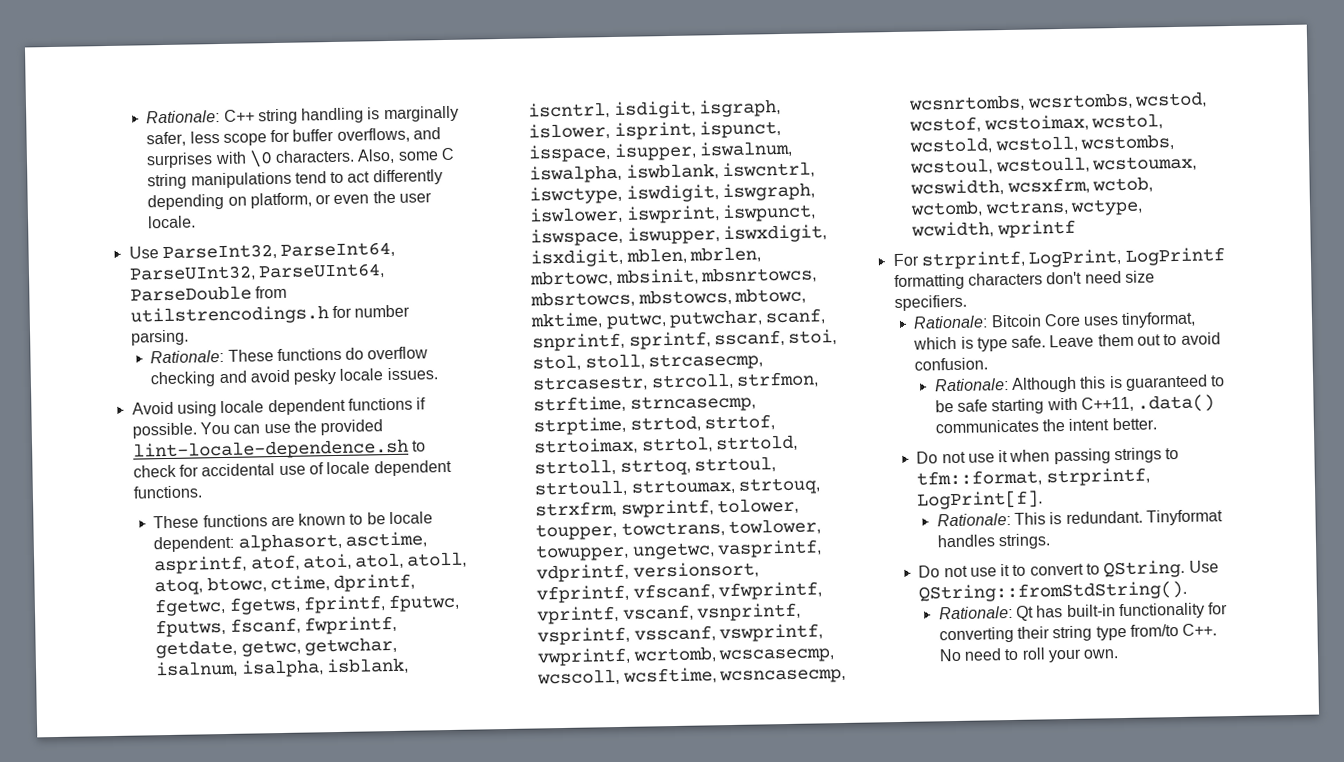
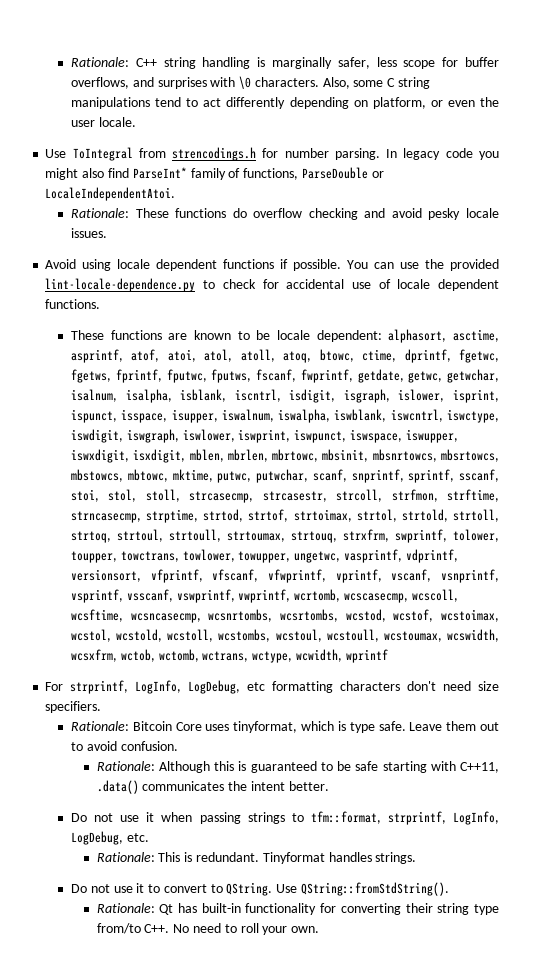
- Use ParseInt32, ParseInt64, ParseUInt32, ParseUInt64, ParseDouble from utilstrencodings.h for number parsing.
+ Use ToIntegral from strencodings.h for number parsing. In legacy code you might also find ParseInt* family of functions, ParseDouble or LocaleIndependentAtoi.
- You can use the provided lint-locale-dependence.sh to check for accidental use of locale dependent functions.
+ You can use the provided lint-locale-dependence.py to check for accidental use of locale dependent functions.
- For strprintf, LogPrint, LogPrintf formatting characters don't need size specifiers.
+ For strprintf, LogInfo, LogDebug, etc formatting characters don't need size specifiers.
- Do not use it when passing strings to tfm::format, strprintf, LogPrint[f].
+ Do not use it when passing strings to tfm::format, strprintf, LogInfo, LogDebug, etc.

